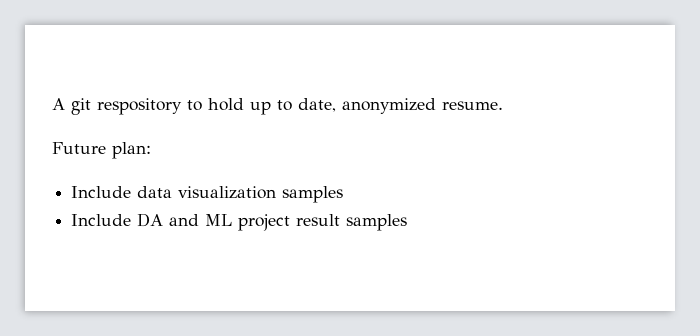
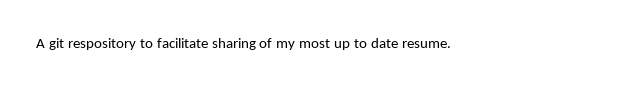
- A git respository to hold up to date, anonymized resume.
- Future plan:
- Include data visualization samples
- Include DA and ML project result samples
+ A git respository to facilitate sharing of my most up to date resume.

